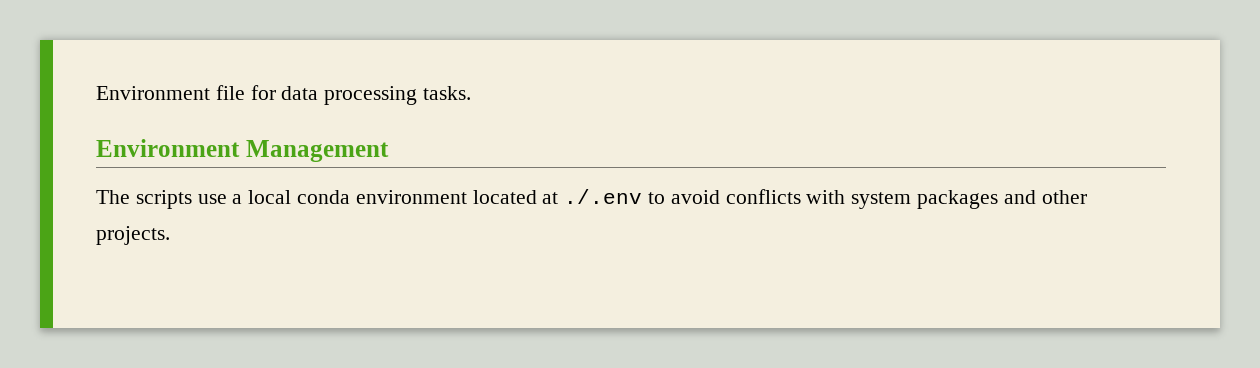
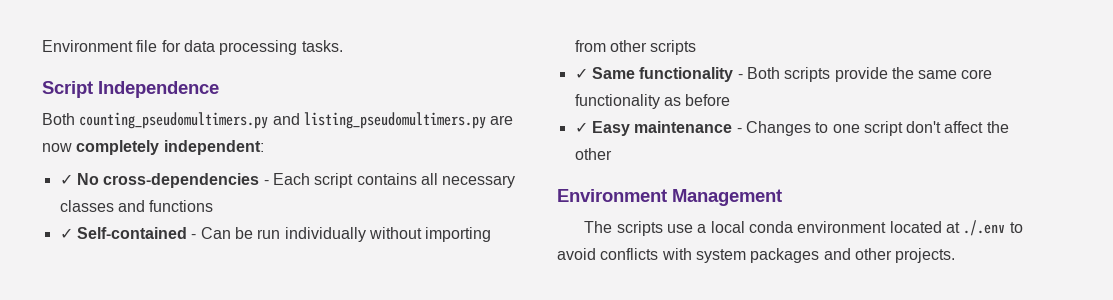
+ Script Independence
+ Both counting_pseudomultimers.py and listing_pseudomultimers.py are now completely independent:
+ ✓ No cross-dependencies - Each script contains all necessary classes and functions
+ ✓ Self-contained - Can be run individually without importing from other scripts
+ ✓ Same functionality - Both scripts provide the same core functionality as before
+ ✓ Easy maintenance - Changes to one script don't affect the other

